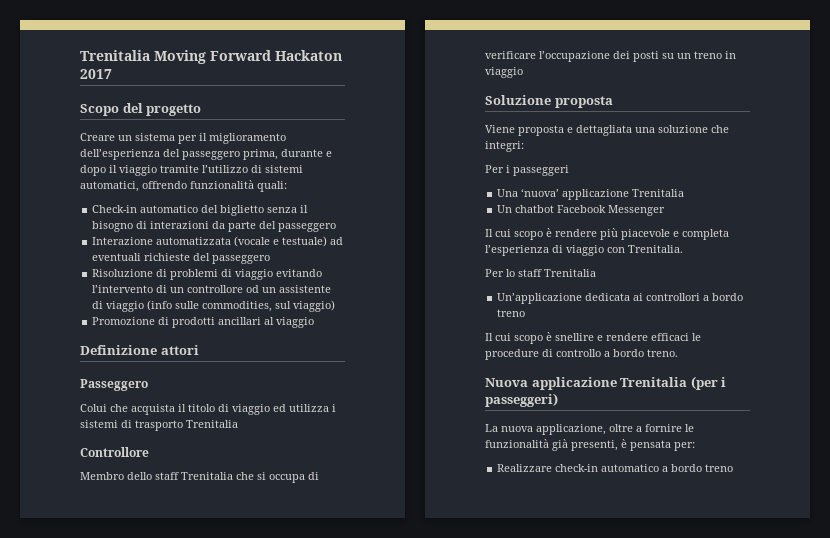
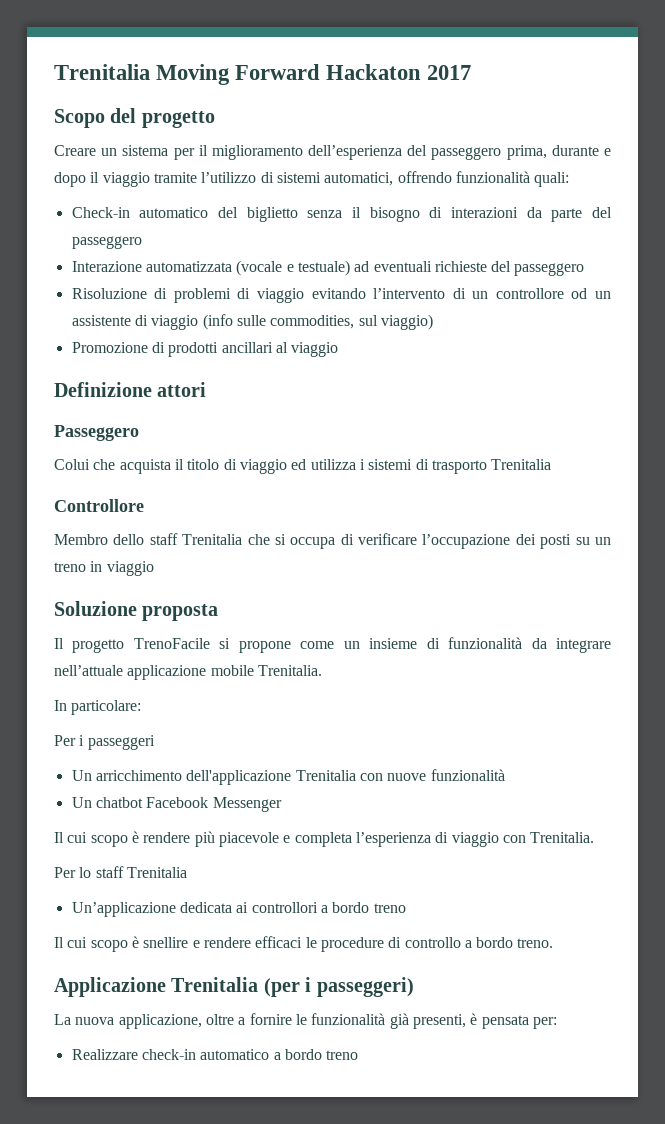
- Viene proposta e dettagliata una soluzione che integri:
+ Il progetto TrenoFacile si propone come un insieme di funzionalità da integrare nell’attuale applicazione mobile Trenitalia.
+ In particolare:
  Per i passeggeri
- Una ‘nuova’ applicazione Trenitalia
+ Un arricchimento dell'applicazione Trenitalia con nuove funzionalità
- Nuova applicazione Trenitalia (per i passeggeri)
+ Applicazione Trenitalia (per i passeggeri)

